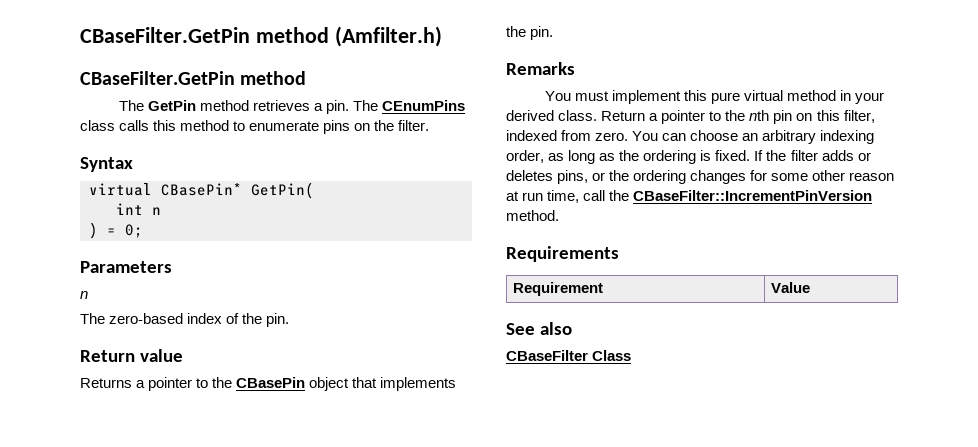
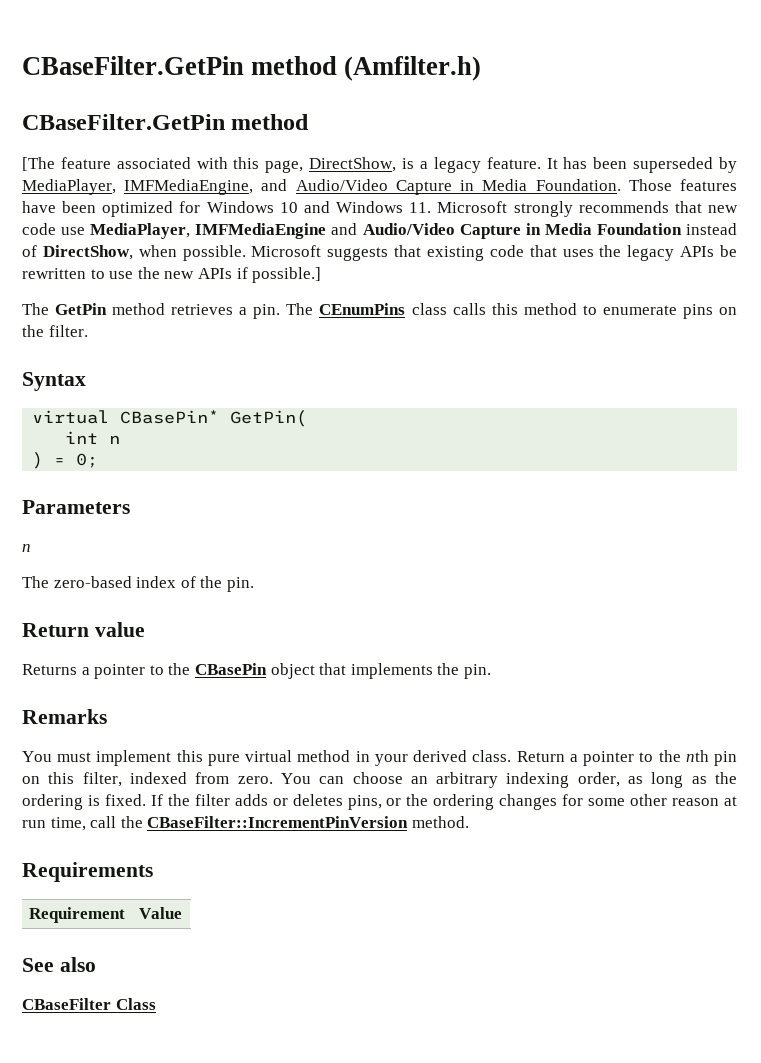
+ [The feature associated with this page, DirectShow, is a legacy feature. It has been superseded by MediaPlayer, IMFMediaEngine, and Audio/Video Capture in Media Foundation. Those features have been optimized for Windows 10 and Windows 11. Microsoft strongly recommends that new code use MediaPlayer, IMFMediaEngine and Audio/Video Capture in Media Foundation instead of DirectShow, when possible. Microsoft suggests that existing code that uses the legacy APIs be rewritten to use the new APIs if possible.]

